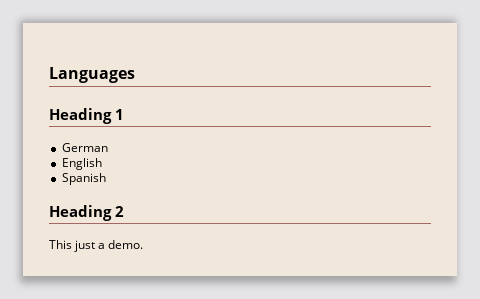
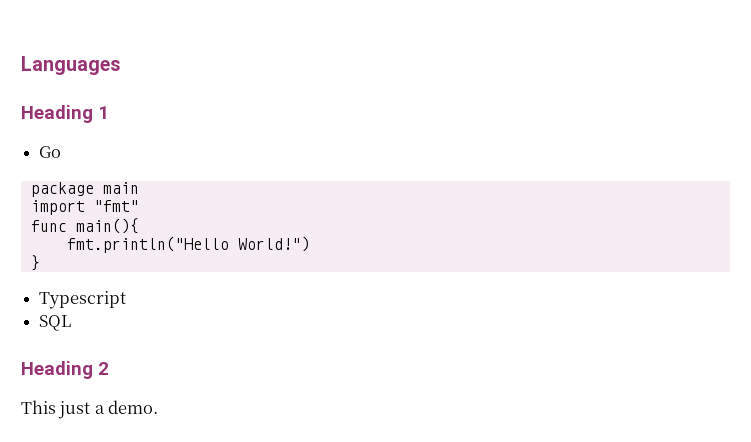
- German
- English
- Spanish
+ Go
+ package main
+ import "fmt"
+ func main(){
+ fmt.println("Hello World!")
+ }
+ Typescript
+ SQL

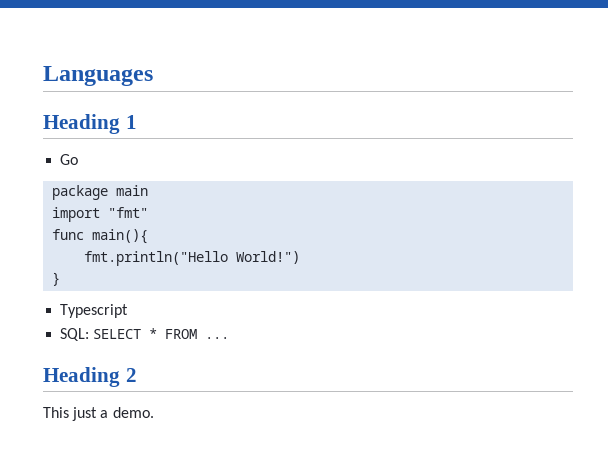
- SQL
+ SQL: SELECT * FROM ...

